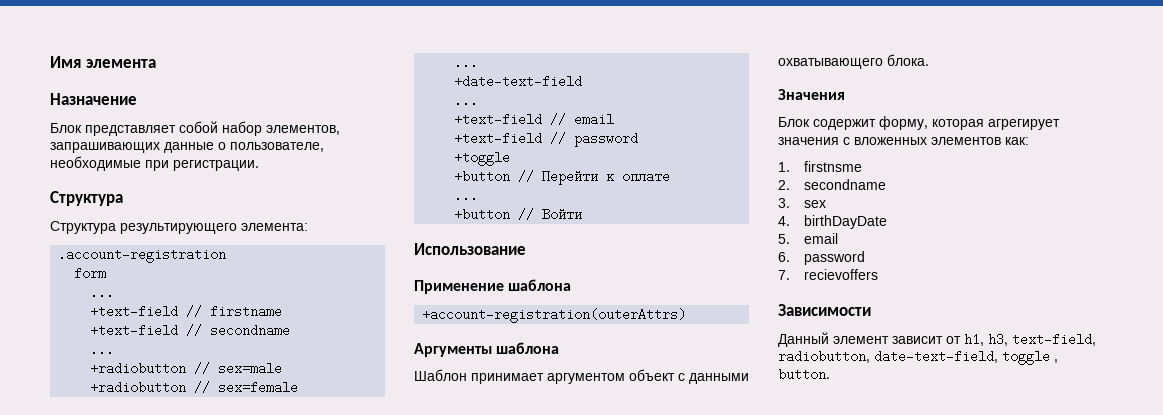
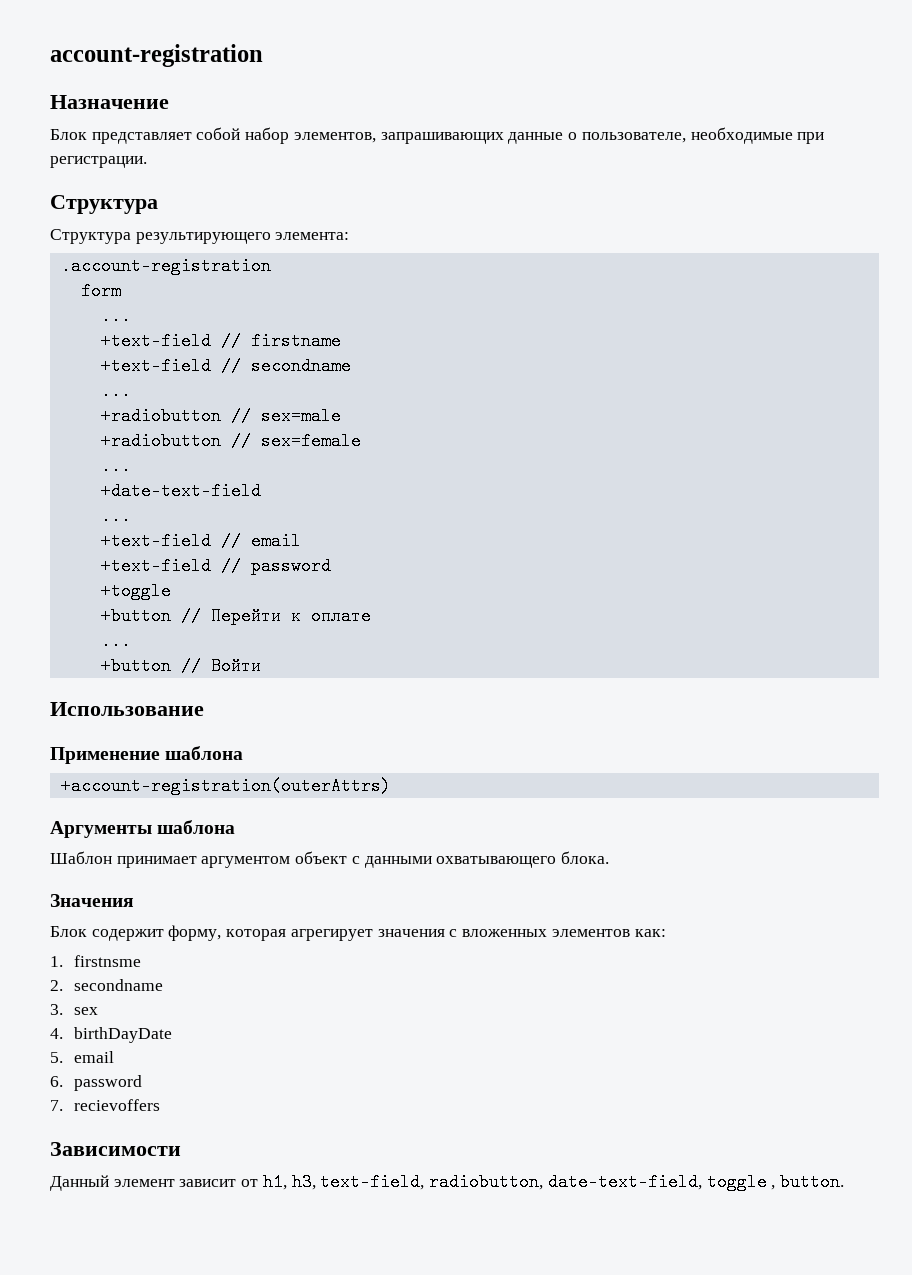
- Имя элемента
+ account-registration

